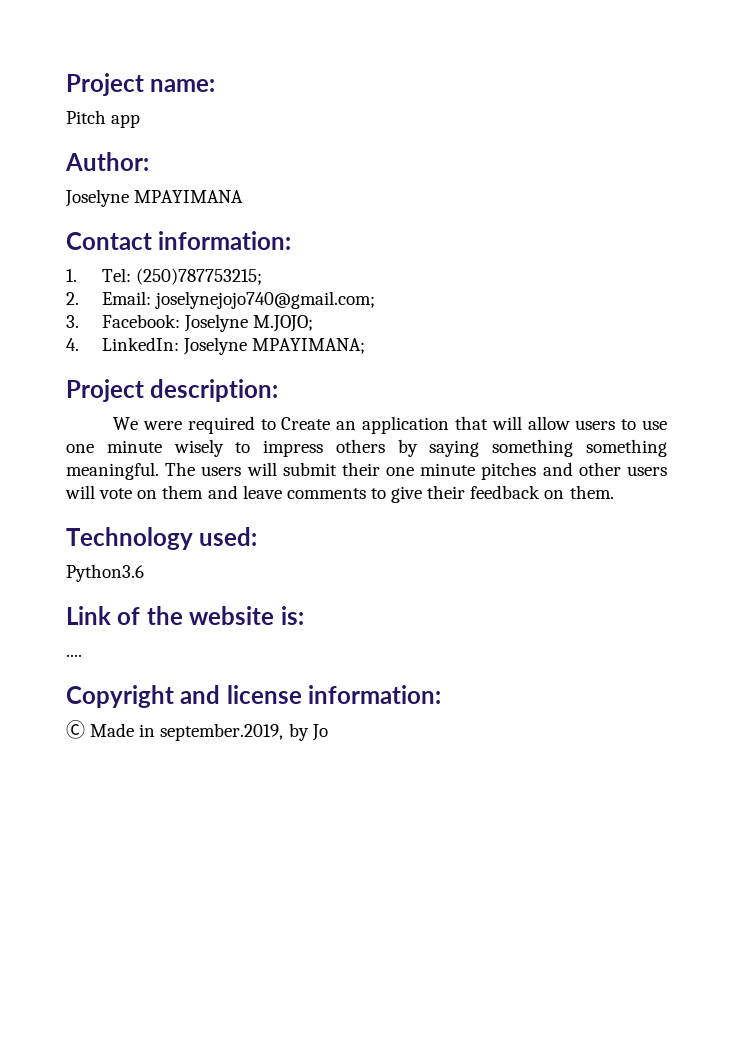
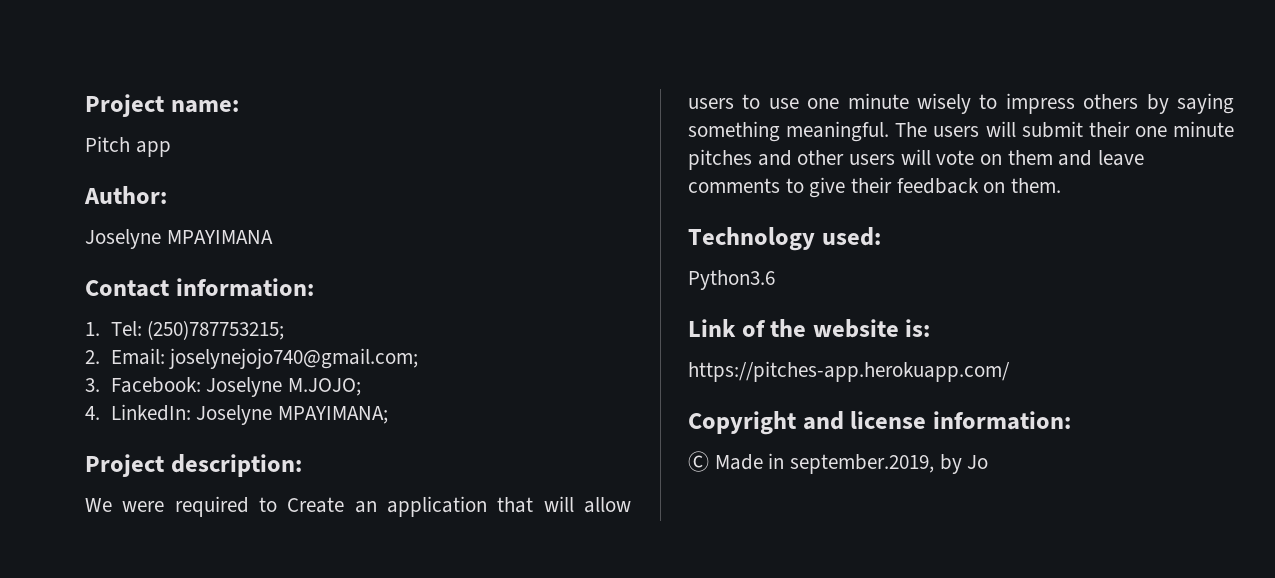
- We were required to Create an application that will allow users to use one minute wisely to impress others by saying something something meaningful.
+ We were required to Create an application that will allow users to use one minute wisely to impress others by saying something meaningful.
- ....
+ https://pitches-app.herokuapp.com/

